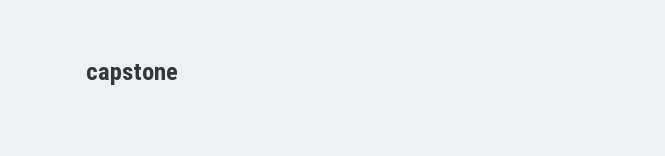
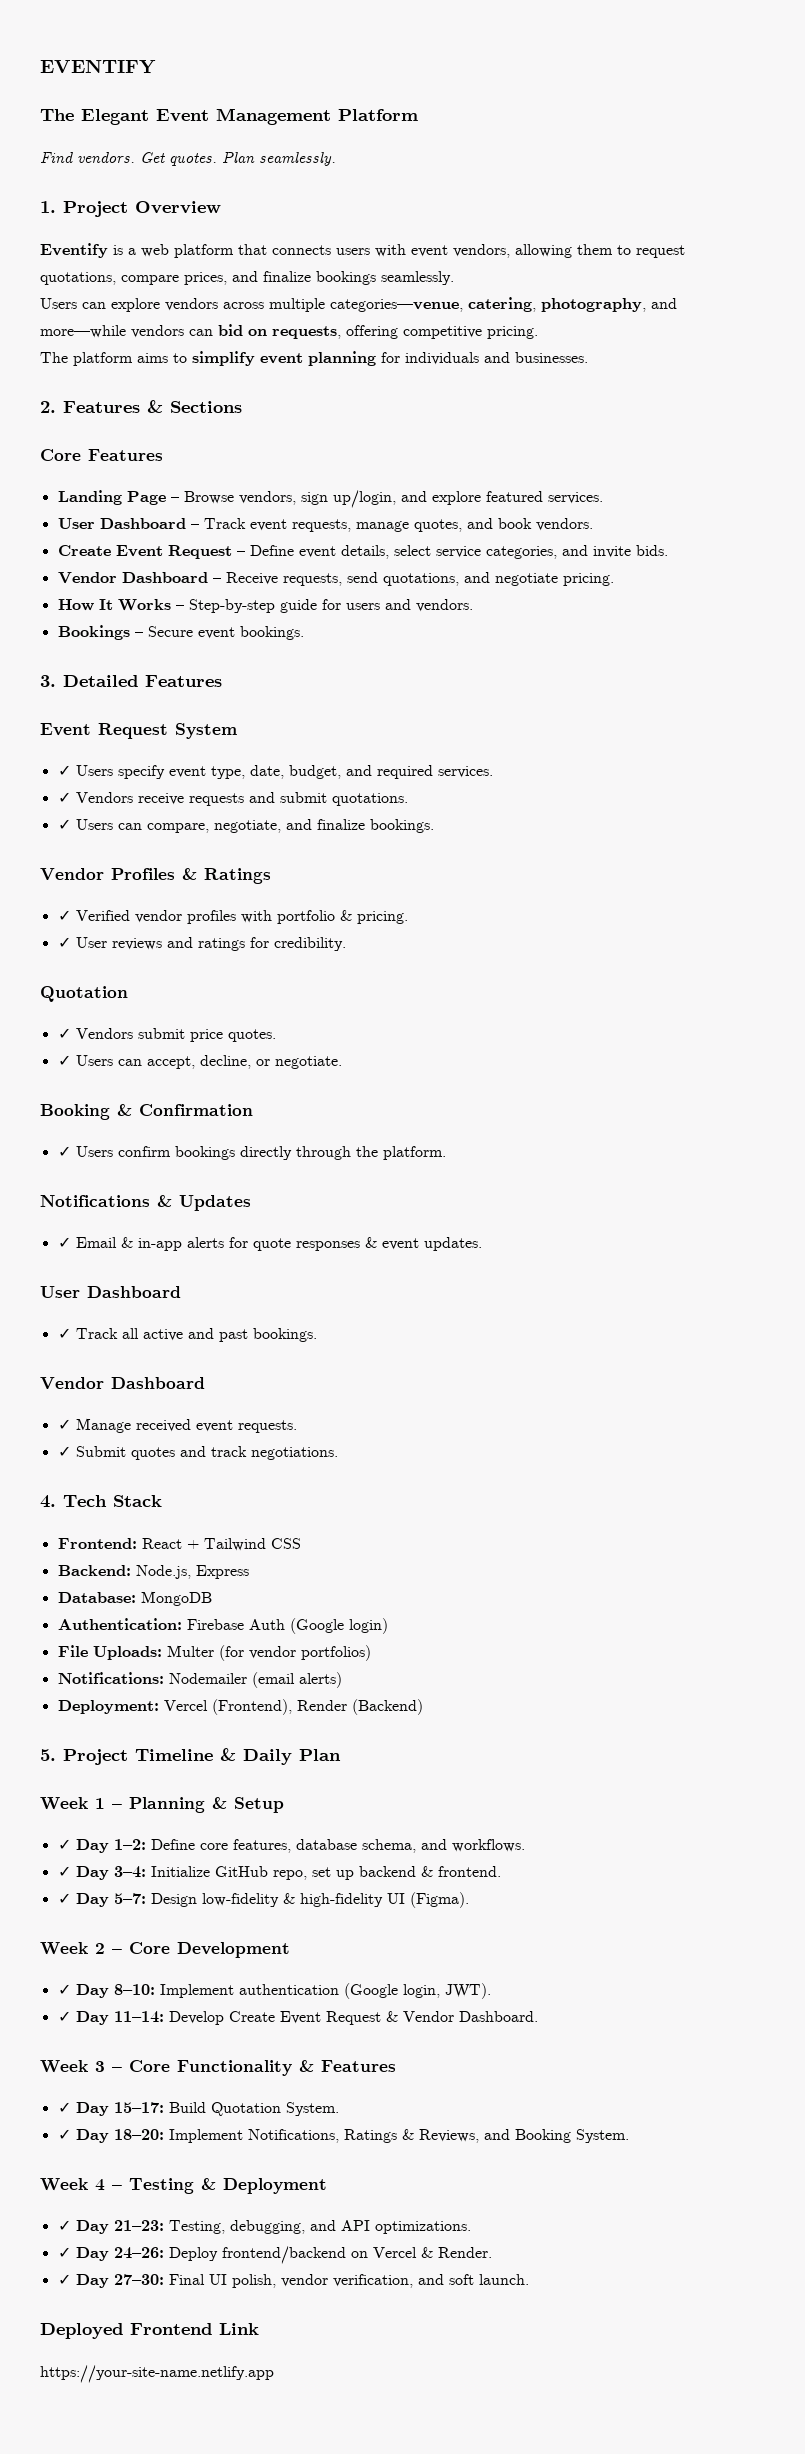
- capstone
+ EVENTIFY
+ The Elegant Event Management Platform
+ Find vendors. Get quotes. Plan seamlessly.
+ 1. Project Overview
+ Eventify is a web platform that connects users with event vendors, allowing them to request quotations, compare prices, and finalize bookings seamlessly.
+ Users can explore vendors across multiple categories—venue, catering, photography, and more—while vendors can bid on requests, offering competitive pricing.
+ The platform aims to simplify event planning for individuals and businesses.
+ 2. Features & Sections
+ Core Features
+ Landing Page – Browse vendors, sign up/login, and explore featured services.
+ User Dashboard – Track event requests, manage quotes, and book vendors.
+ Create Event Request – Define event details, select service categories, and invite bids.
+ Vendor Dashboard – Receive requests, send quotations, and negotiate pricing.
+ How It Works – Step-by-step guide for users and vendors.
+ Bookings – Secure event bookings.
+ 3. Detailed Features
+ Event Request System
+ ✓ Users specify event type, date, budget, and required services.
+ ✓ Vendors receive requests and submit quotations.
+ ✓ Users can compare, negotiate, and finalize bookings.
+ Vendor Profiles & Ratings
+ ✓ Verified vendor profiles with portfolio & pricing.
+ ✓ User reviews and ratings for credibility.
+ Quotation
+ ✓ Vendors submit price quotes.
+ ✓ Users can accept, decline, or negotiate.
+ Booking & Confirmation
+ ✓ Users confirm bookings directly through the platform.
+ Notifications & Updates
+ ✓ Email & in-app alerts for quote responses & event updates.
+ User Dashboard
+ ✓ Track all active and past bookings.
+ Vendor Dashboard
+ ✓ Manage received event requests.
+ ✓ Submit quotes and track negotiations.
+ 4. Tech Stack
+ Frontend: React + Tailwind CSS
+ Backend: Node.js, Express
+ Database: MongoDB
+ Authentication: Firebase Auth (Google login)
+ File Uploads: Multer (for vendor portfolios)
+ Notifications: Nodemailer (email alerts)
+ Deployment: Vercel (Frontend), Render (Backend)
+ 5. Project Timeline & Daily Plan
+ Week 1 – Planning & Setup
+ ✓ Day 1–2: Define core features, database schema, and workflows.
+ ✓ Day 3–4: Initialize GitHub repo, set up backend & frontend.
+ ✓ Day 5–7: Design low-fidelity & high-fidelity UI (Figma).
+ Week 2 – Core Development
+ ✓ Day 8–10: Implement authentication (Google login, JWT).
+ ✓ Day 11–14: Develop Create Event Request & Vendor Dashboard.
+ Week 3 – Core Functionality & Features
+ ✓ Day 15–17: Build Quotation System.
+ ✓ Day 18–20: Implement Notifications, Ratings & Reviews, and Booking System.
+ Week 4 – Testing & Deployment
+ ✓ Day 21–23: Testing, debugging, and API optimizations.
+ ✓ Day 24–26: Deploy frontend/backend on Vercel & Render.
+ ✓ Day 27–30: Final UI polish, vendor verification, and soft launch.
+ Deployed Frontend Link
+ https://your-site-name.netlify.app

